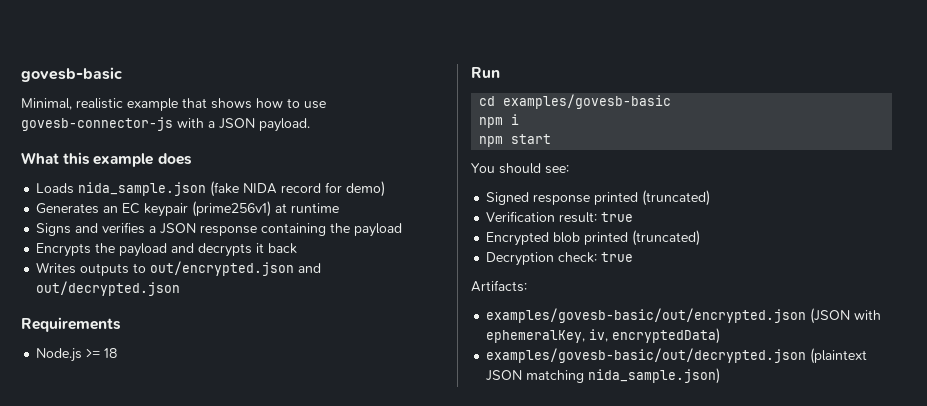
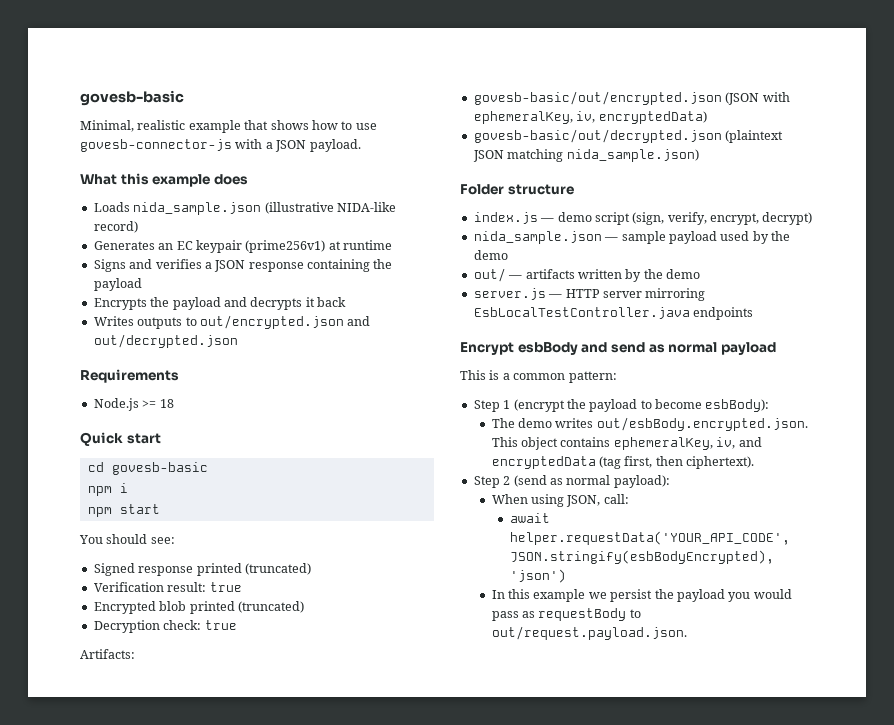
- Loads nida_sample.json (fake NIDA record for demo)
+ Loads nida_sample.json (illustrative NIDA-like record)
- Run
+ Quick start
- cd examples/govesb-basic
+ cd govesb-basic
- examples/govesb-basic/out/encrypted.json (JSON with ephemeralKey, iv, encryptedData)
+ govesb-basic/out/encrypted.json (JSON with ephemeralKey, iv, encryptedData)
- examples/govesb-basic/out/decrypted.json (plaintext JSON matching nida_sample.json)
+ govesb-basic/out/decrypted.json (plaintext JSON matching nida_sample.json)
+ Folder structure
+ index.js — demo script (sign, verify, encrypt, decrypt)
+ nida_sample.json — sample payload used by the demo
+ out/ — artifacts written by the demo
+ server.js — HTTP server mirroring EsbLocalTestController.java endpoints
+ Encrypt esbBody and send as normal payload
+ This is a common pattern:
+ Step 1 (encrypt the payload to become esbBody):
+ The demo writes out/esbBody.encrypted.json. This object contains ephemeralKey, iv, and encryptedData (tag first, then ciphertext).
+ Step 2 (send as normal payload):
+ When using JSON, call:
+ await helper.requestData('YOUR_API_CODE', JSON.stringify(esbBodyEncrypted), 'json')
+ In this example we persist the payload you would pass as requestBody to out/request.payload.json.

